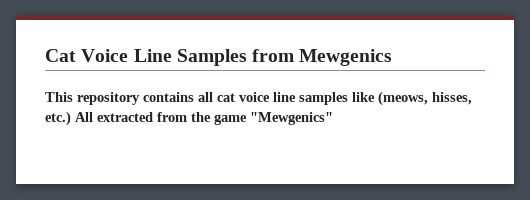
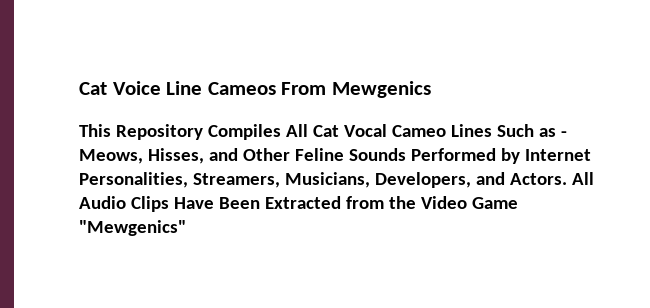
- Cat Voice Line Samples from Mewgenics
+ Cat Voice Line Cameos From Mewgenics
- This repository contains all cat voice line samples like (meows, hisses, etc.) All extracted from the game "Mewgenics"
+ This Repository Compiles All Cat Vocal Cameo Lines Such as - Meows, Hisses, and Other Feline Sounds Performed by Internet Personalities, Streamers, Musicians, Developers, and Actors. All Audio Clips Have Been Extracted from the Video Game "Mewgenics"

